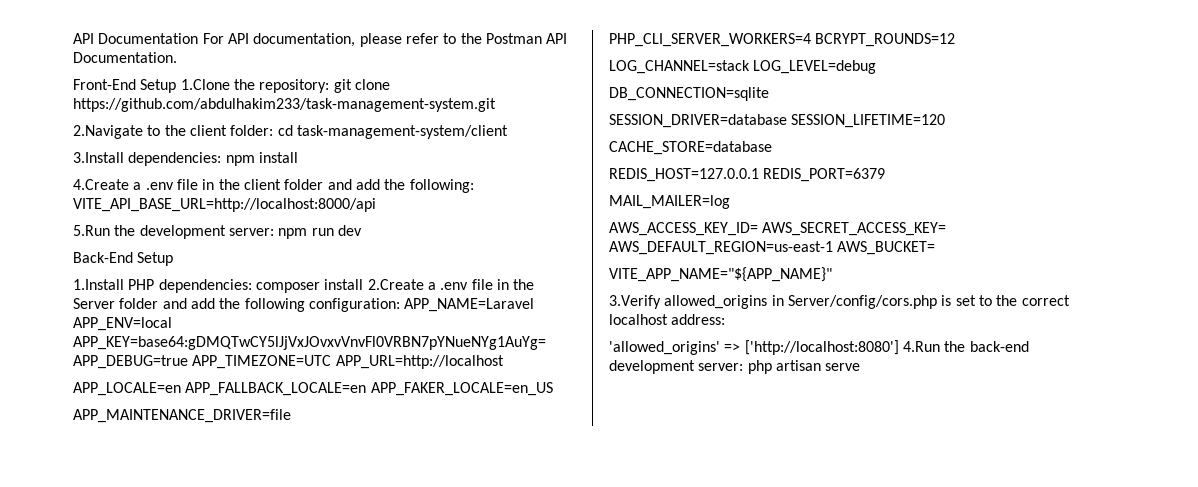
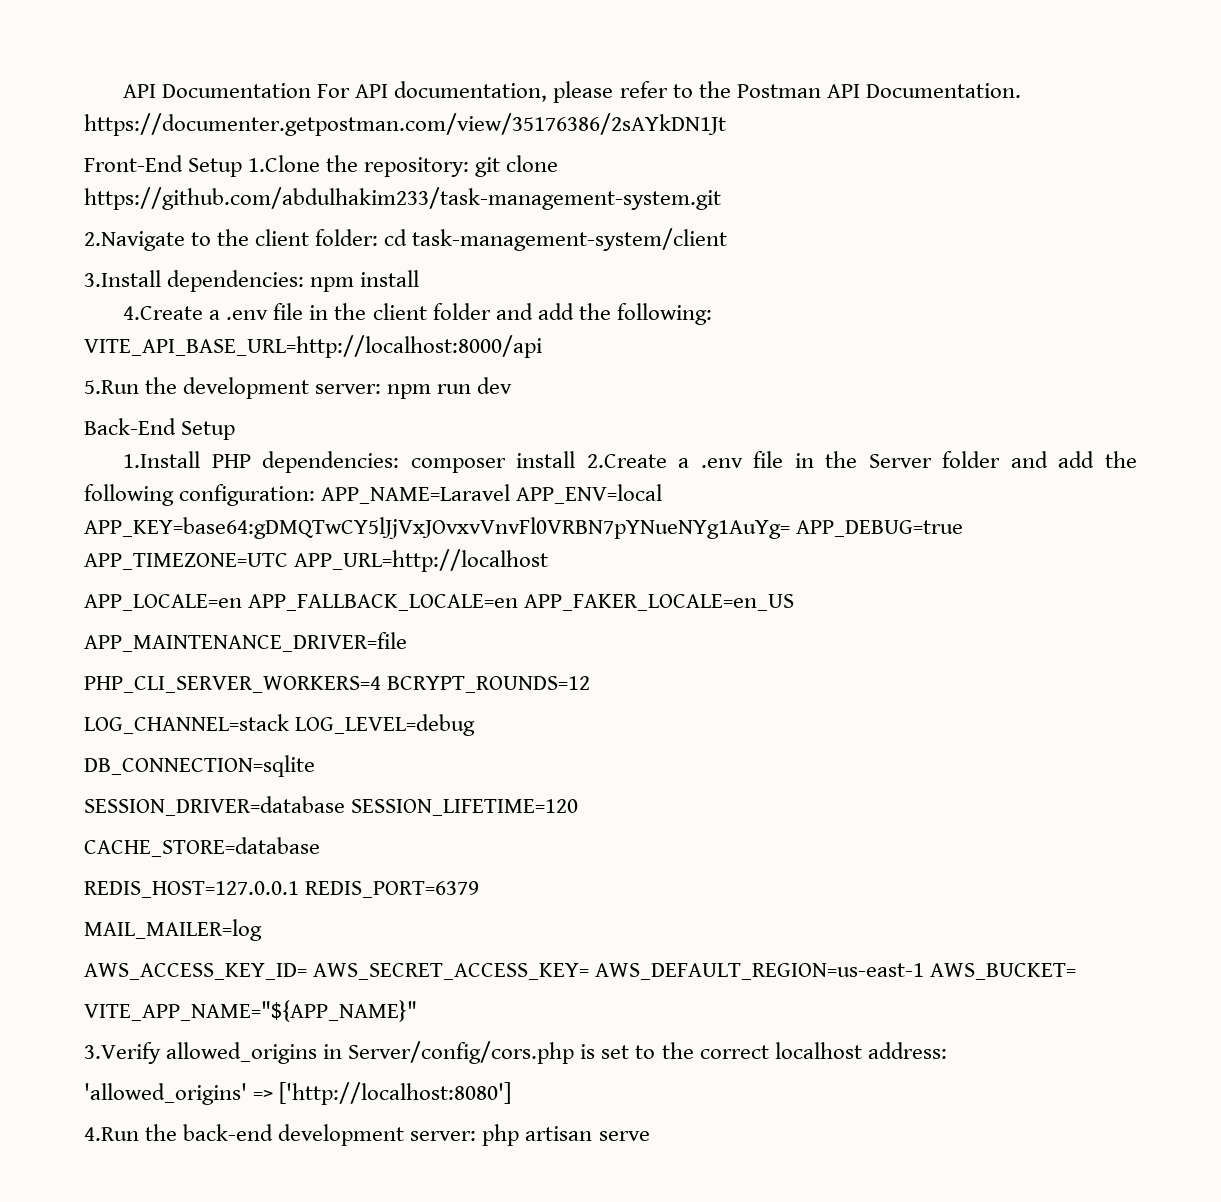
- API Documentation For API documentation, please refer to the Postman API Documentation.
+ API Documentation For API documentation, please refer to the Postman API Documentation. https://documenter.getpostman.com/view/35176386/2sAYkDN1Jt
- 'allowed_origins' => ['http://localhost:8080'] 4.Run the back-end development server: php artisan serve
+ 'allowed_origins' => ['http://localhost:8080']
+ 4.Run the back-end development server: php artisan serve

